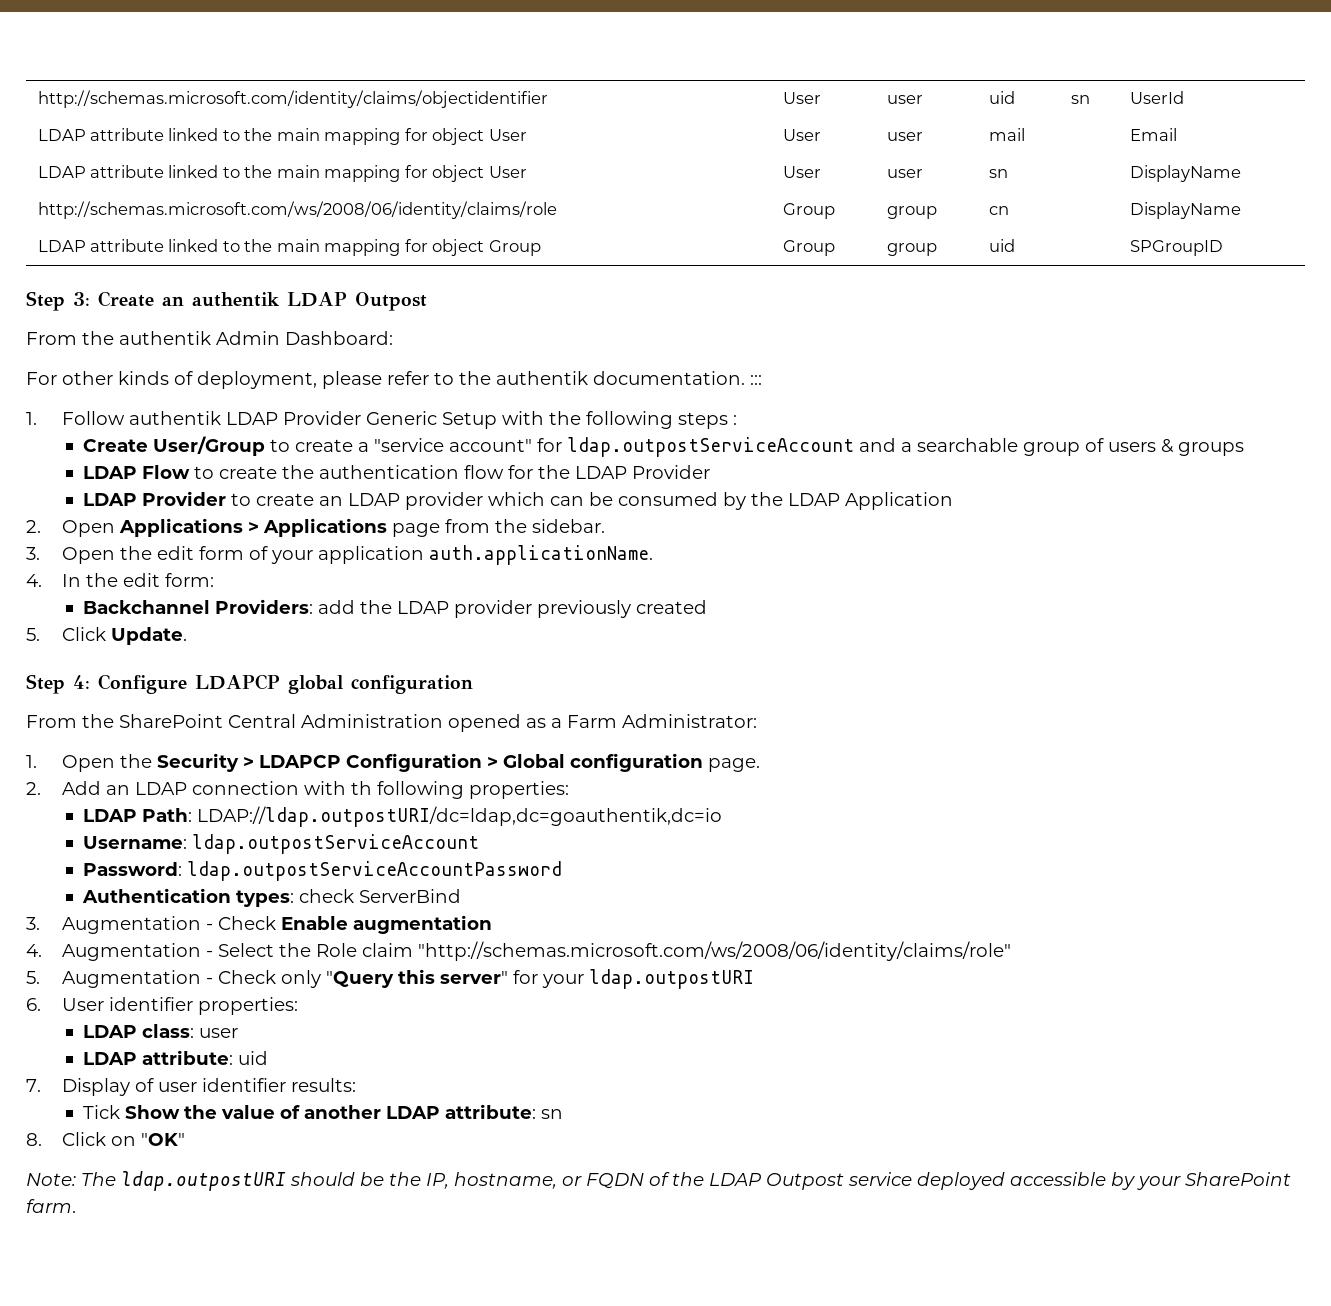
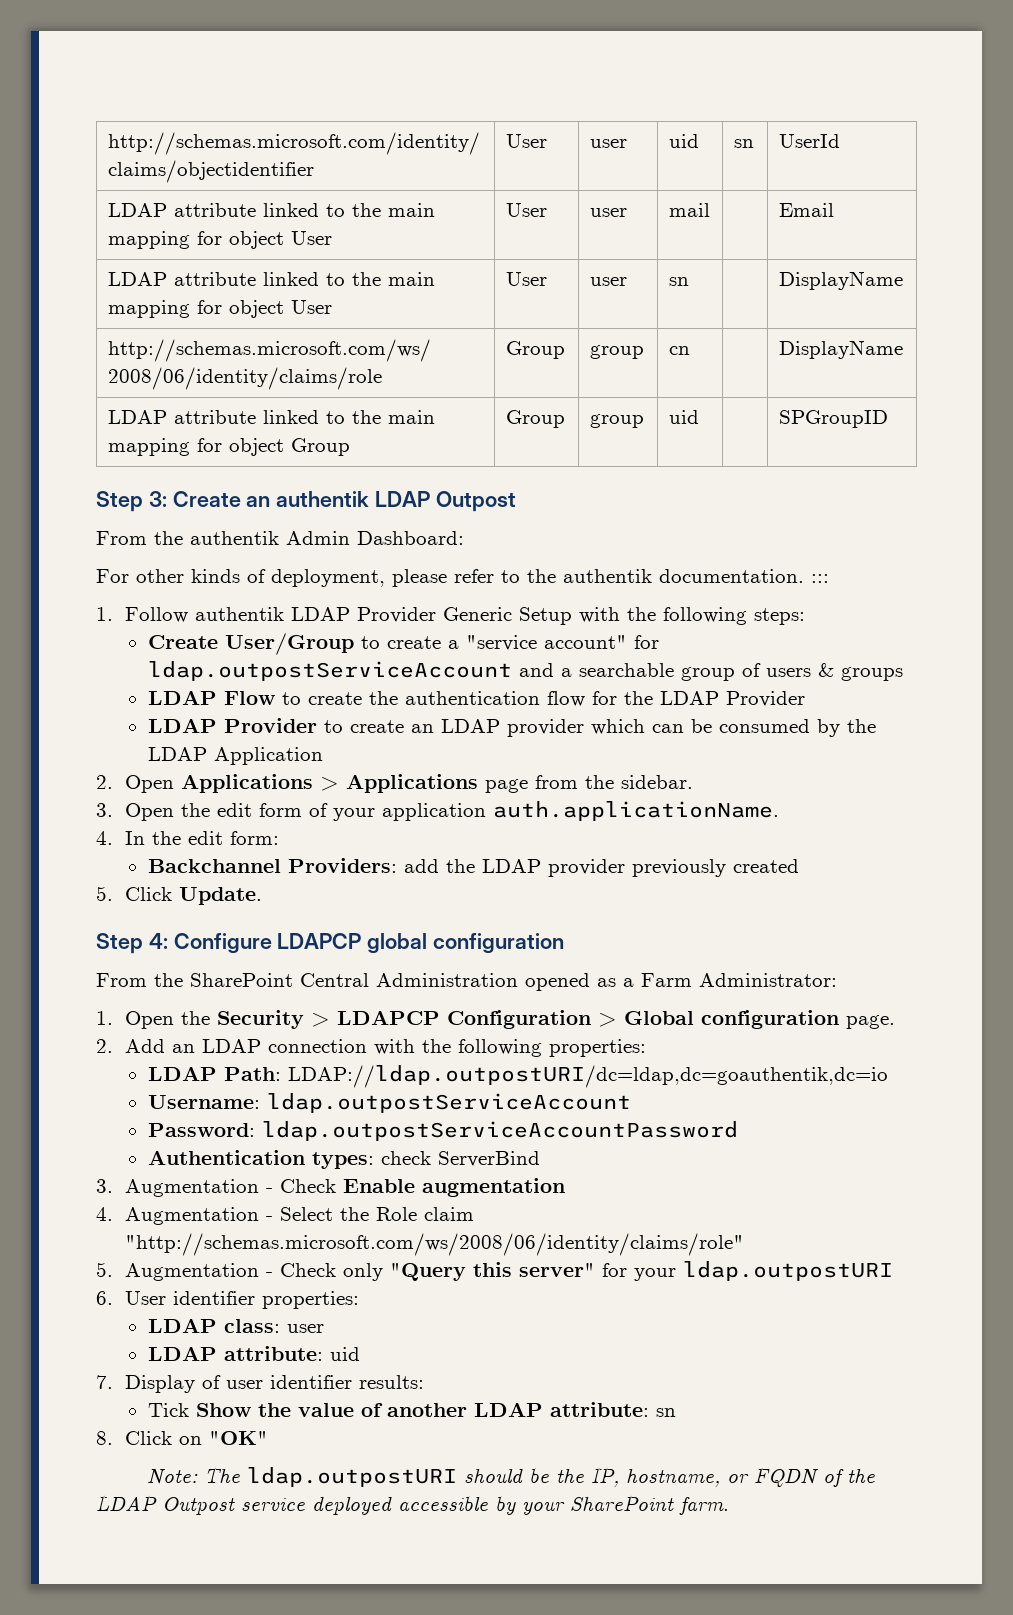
- 1. Follow authentik LDAP Provider Generic Setup with the following steps :
+ 1. Follow authentik LDAP Provider Generic Setup with the following steps:
- 2. Add an LDAP connection with th following properties:
+ 2. Add an LDAP connection with the following properties:

